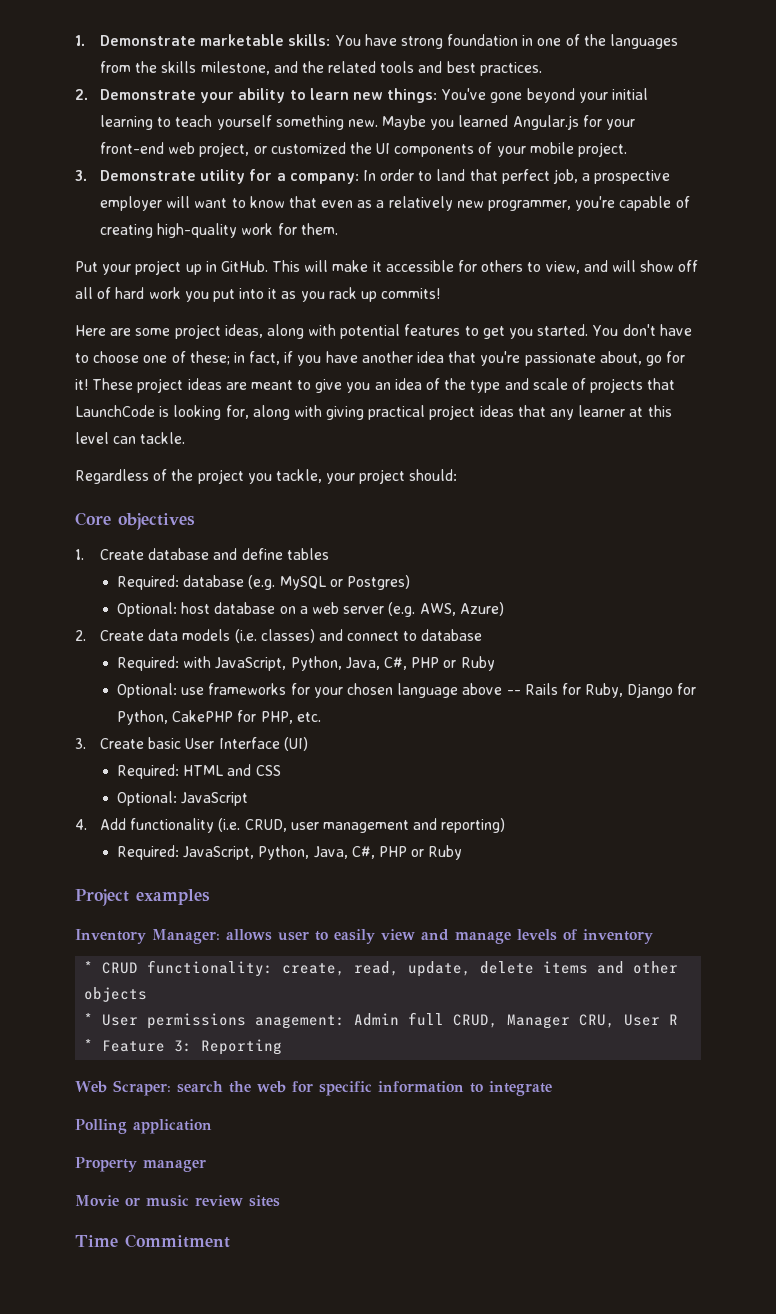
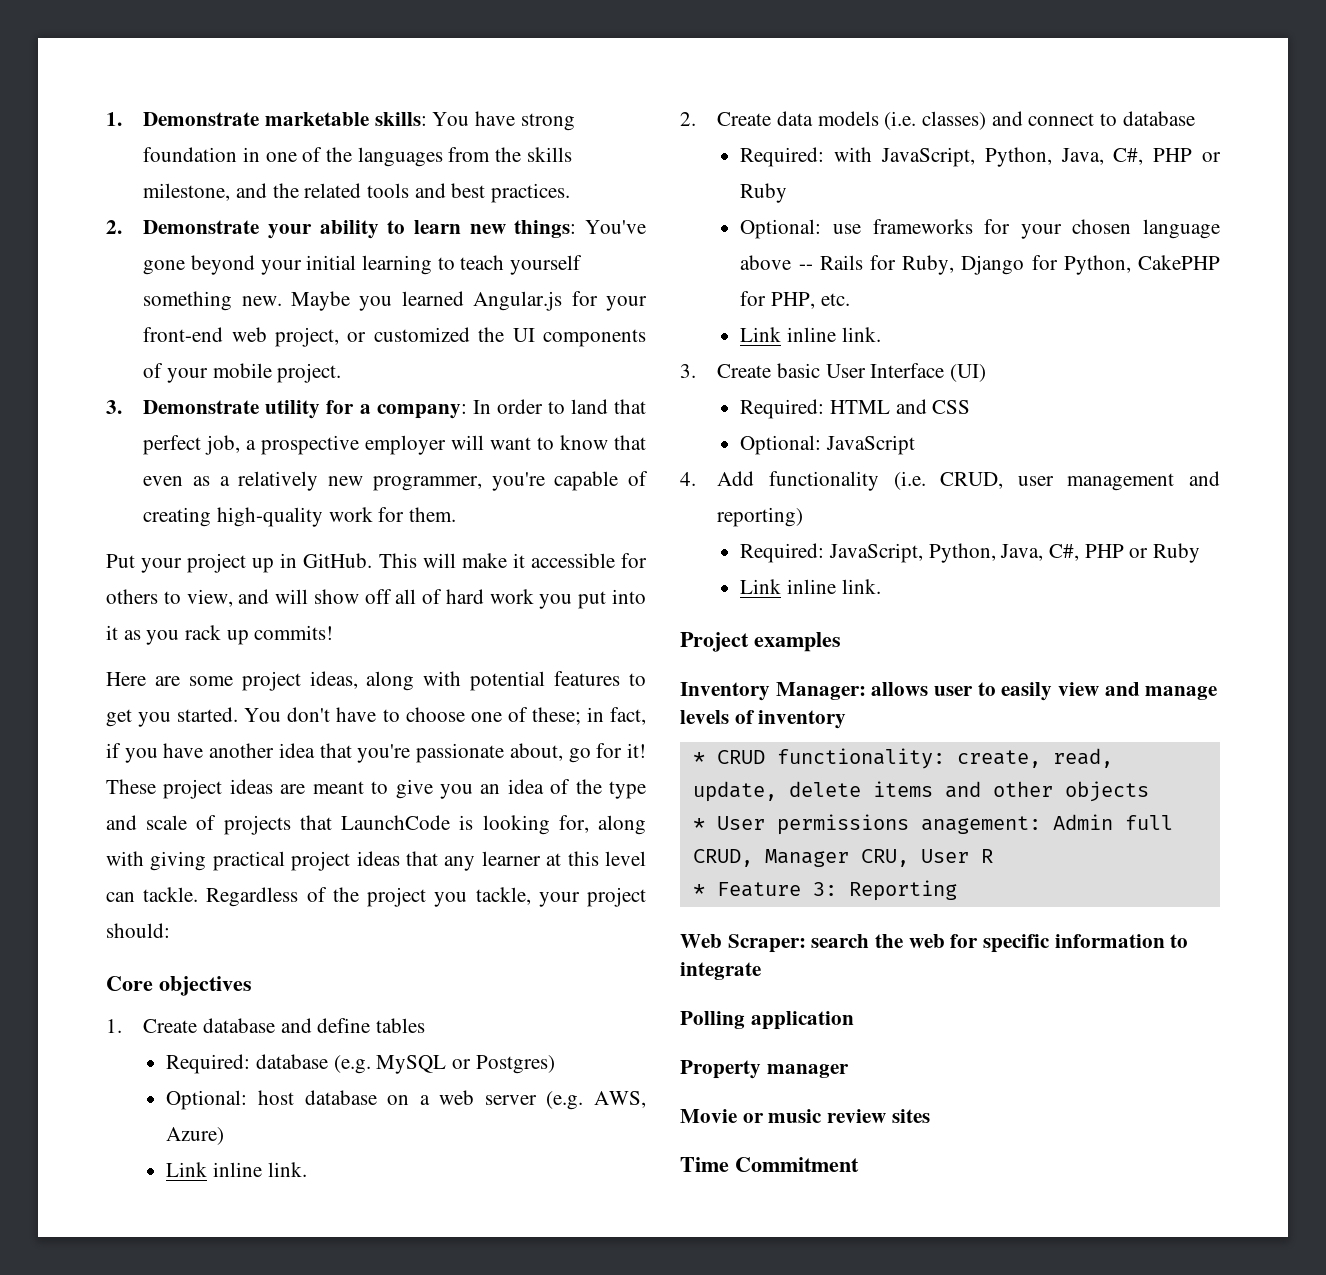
- These project ideas are meant to give you an idea of the type and scale of projects that LaunchCode is looking for, along with giving practical project ideas that any learner at this level can tackle.
- Regardless of the project you tackle, your project should:
+ These project ideas are meant to give you an idea of the type and scale of projects that LaunchCode is looking for, along with giving practical project ideas that any learner at this level can tackle. Regardless of the project you tackle, your project should:
  Optional: host database on a web server (e.g. AWS, Azure)
+ Link inline link.
  Optional: use frameworks for your chosen language above -- Rails for Ruby, Django for Python, CakePHP for PHP, etc.
+ Link inline link.
  Required: JavaScript, Python, Java, C#, PHP or Ruby
+ Link inline link.

